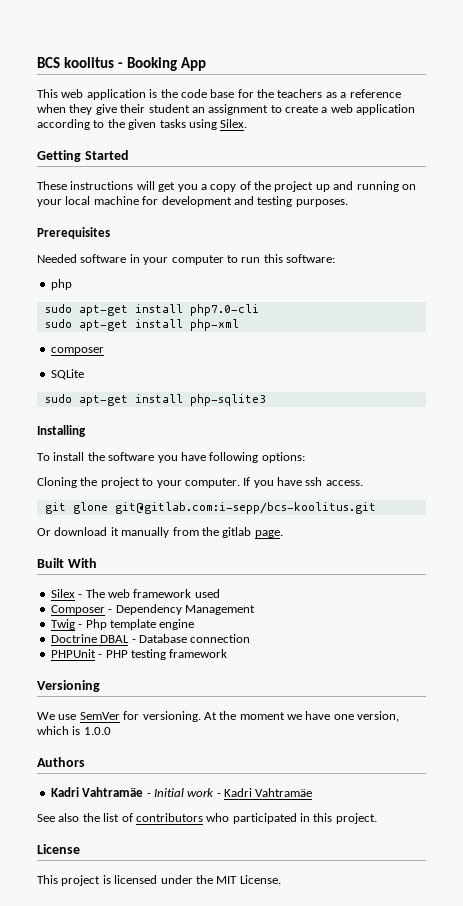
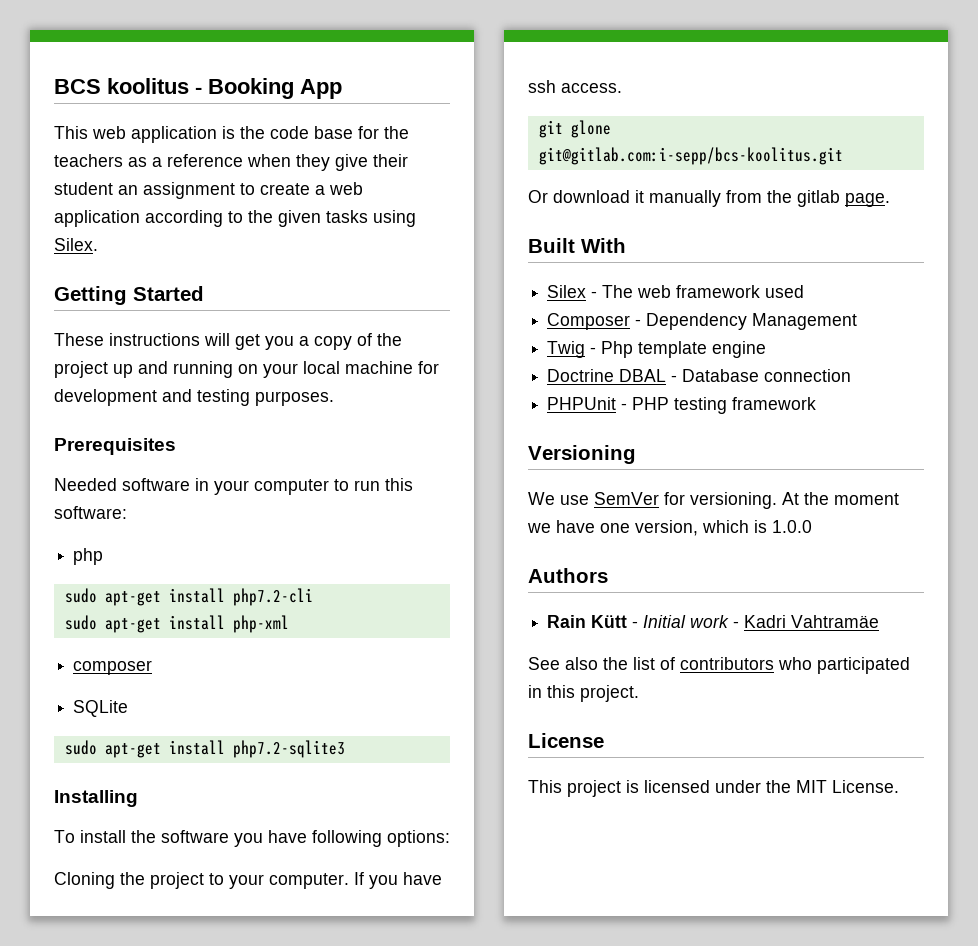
- sudo apt-get install php7.0-cli
+ sudo apt-get install php7.2-cli
- sudo apt-get install php-sqlite3
+ sudo apt-get install php7.2-sqlite3
- Kadri Vahtramäe - Initial work - Kadri Vahtramäe
+ Rain Kütt - Initial work - Kadri Vahtramäe

